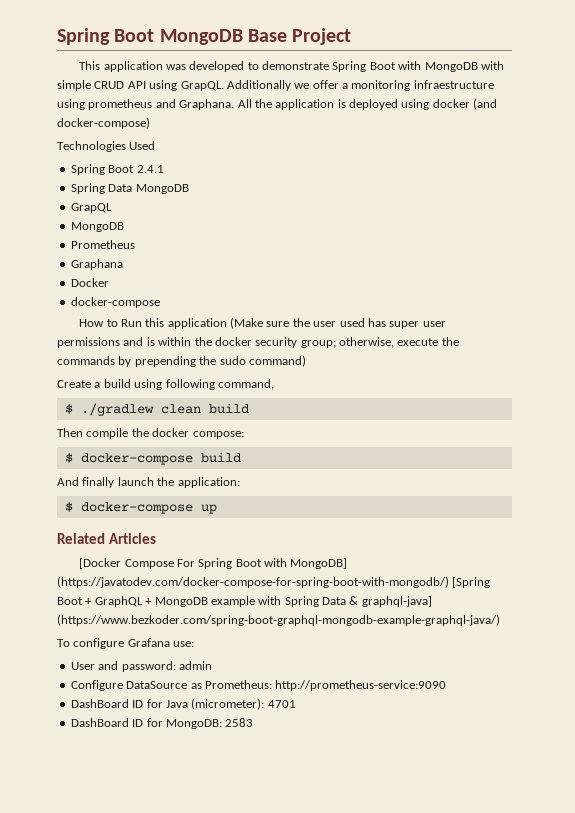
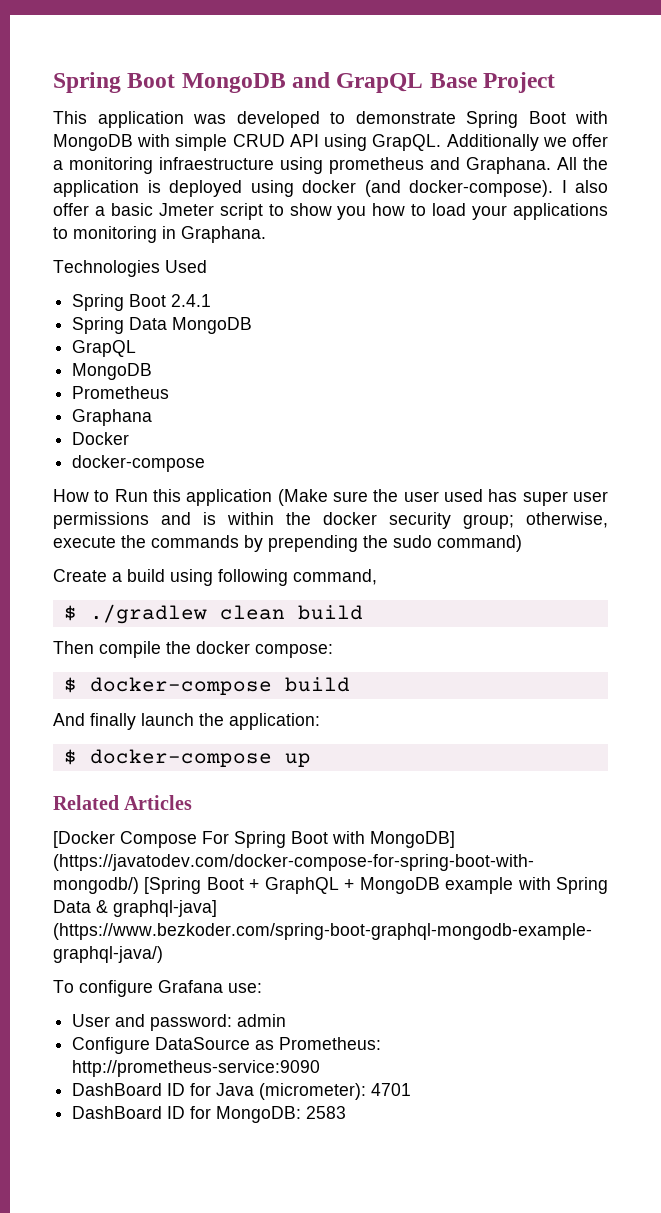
- Spring Boot MongoDB Base Project
+ Spring Boot MongoDB and GrapQL Base Project
- All the application is deployed using docker (and docker-compose)
+ All the application is deployed using docker (and docker-compose). I also offer a basic Jmeter script to show you how to load your applications to monitoring in Graphana.

